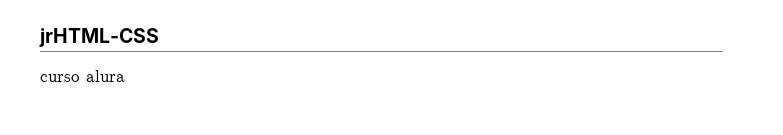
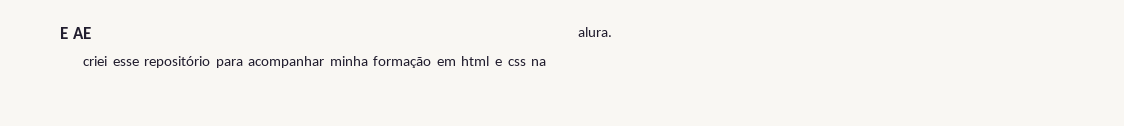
- jrHTML-CSS
- curso alura
+ E AE
+ criei esse repositório para acompanhar minha formação em html e css na alura.

